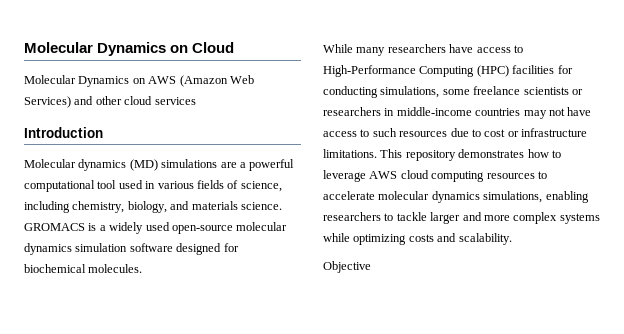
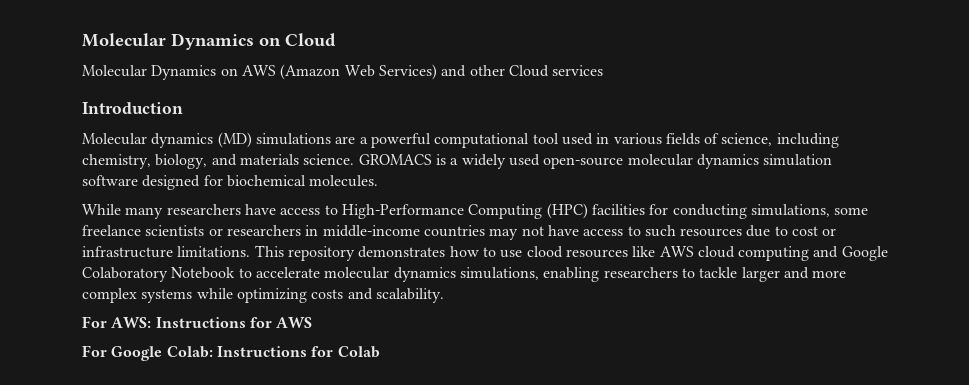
- Molecular Dynamics on AWS (Amazon Web Services) and other cloud services
+ Molecular Dynamics on AWS (Amazon Web Services) and other Cloud services
- This repository demonstrates how to leverage AWS cloud computing resources to accelerate molecular dynamics simulations, enabling researchers to tackle larger and more complex systems while optimizing costs and scalability.
+ This repository demonstrates how to use clood resources like AWS cloud computing and Google Colaboratory Notebook to accelerate molecular dynamics simulations, enabling researchers to tackle larger and more complex systems while optimizing costs and scalability.
- Objective
+ For AWS: Instructions for AWS
+ For Google Colab: Instructions for Colab

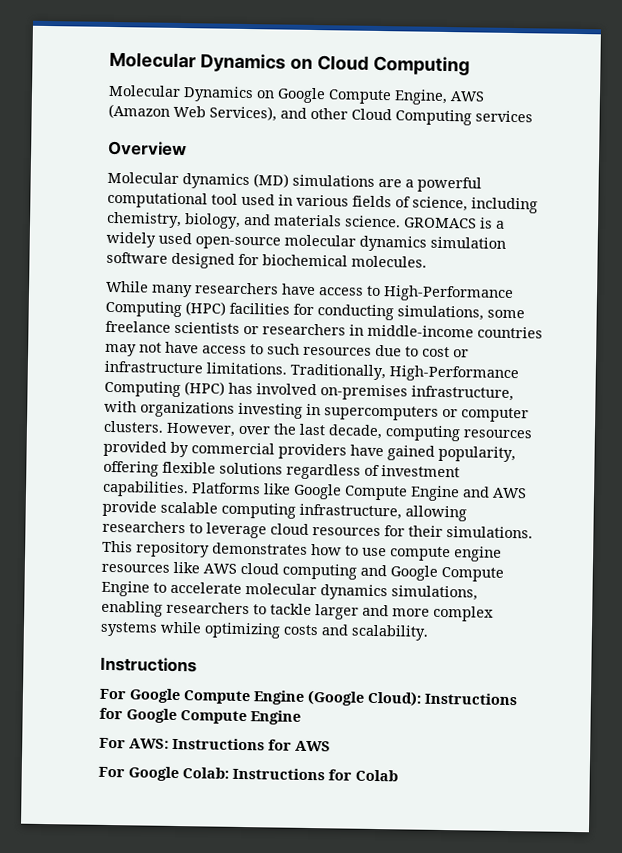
- Molecular Dynamics on Cloud
- Molecular Dynamics on AWS (Amazon Web Services) and other Cloud services
+ Molecular Dynamics on Cloud Computing
+ Molecular Dynamics on Google Compute Engine, AWS (Amazon Web Services), and other Cloud Computing services
- Introduction
+ Overview
+ Traditionally, High-Performance Computing (HPC) has involved on-premises infrastructure, with organizations investing in supercomputers or computer clusters. However, over the last decade, computing resources provided by commercial providers have gained popularity, offering flexible solutions regardless of investment capabilities. Platforms like Google Compute Engine and AWS provide scalable computing infrastructure, allowing researchers to leverage cloud resources for their simulations.
- This repository demonstrates how to use clood resources like AWS cloud computing and Google Colaboratory Notebook to accelerate molecular dynamics simulations, enabling researchers to tackle larger and more complex systems while optimizing costs and scalability.
+ This repository demonstrates how to use compute engine resources like AWS cloud computing and Google Compute Engine to accelerate molecular dynamics simulations, enabling researchers to tackle larger and more complex systems while optimizing costs and scalability.
+ Instructions
+ For Google Compute Engine (Google Cloud): Instructions for Google Compute Engine

